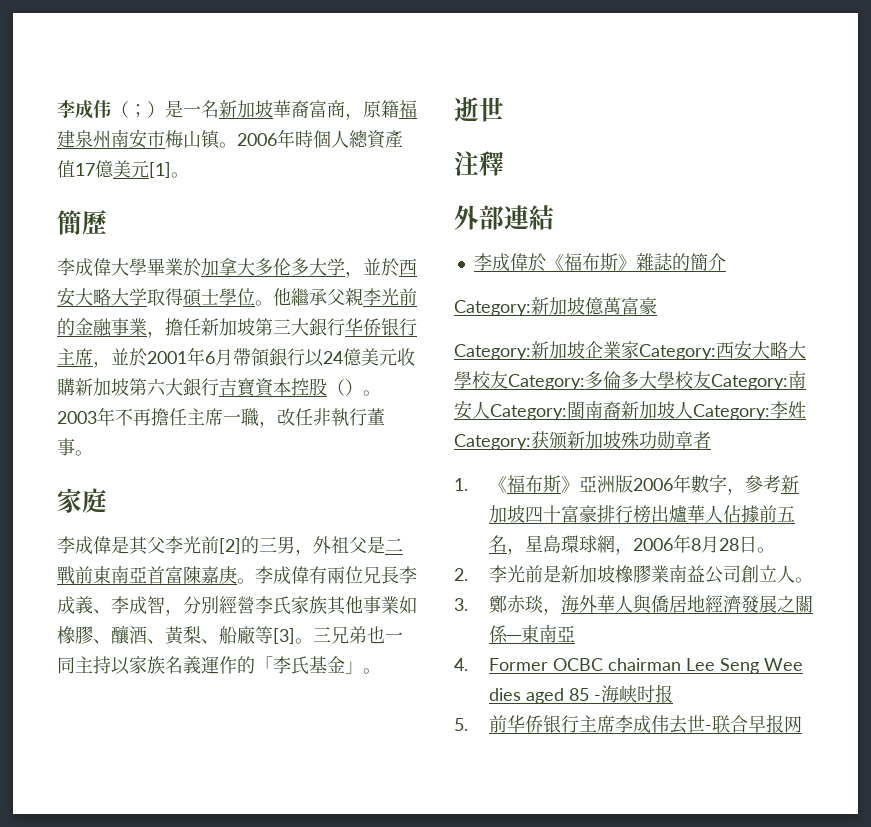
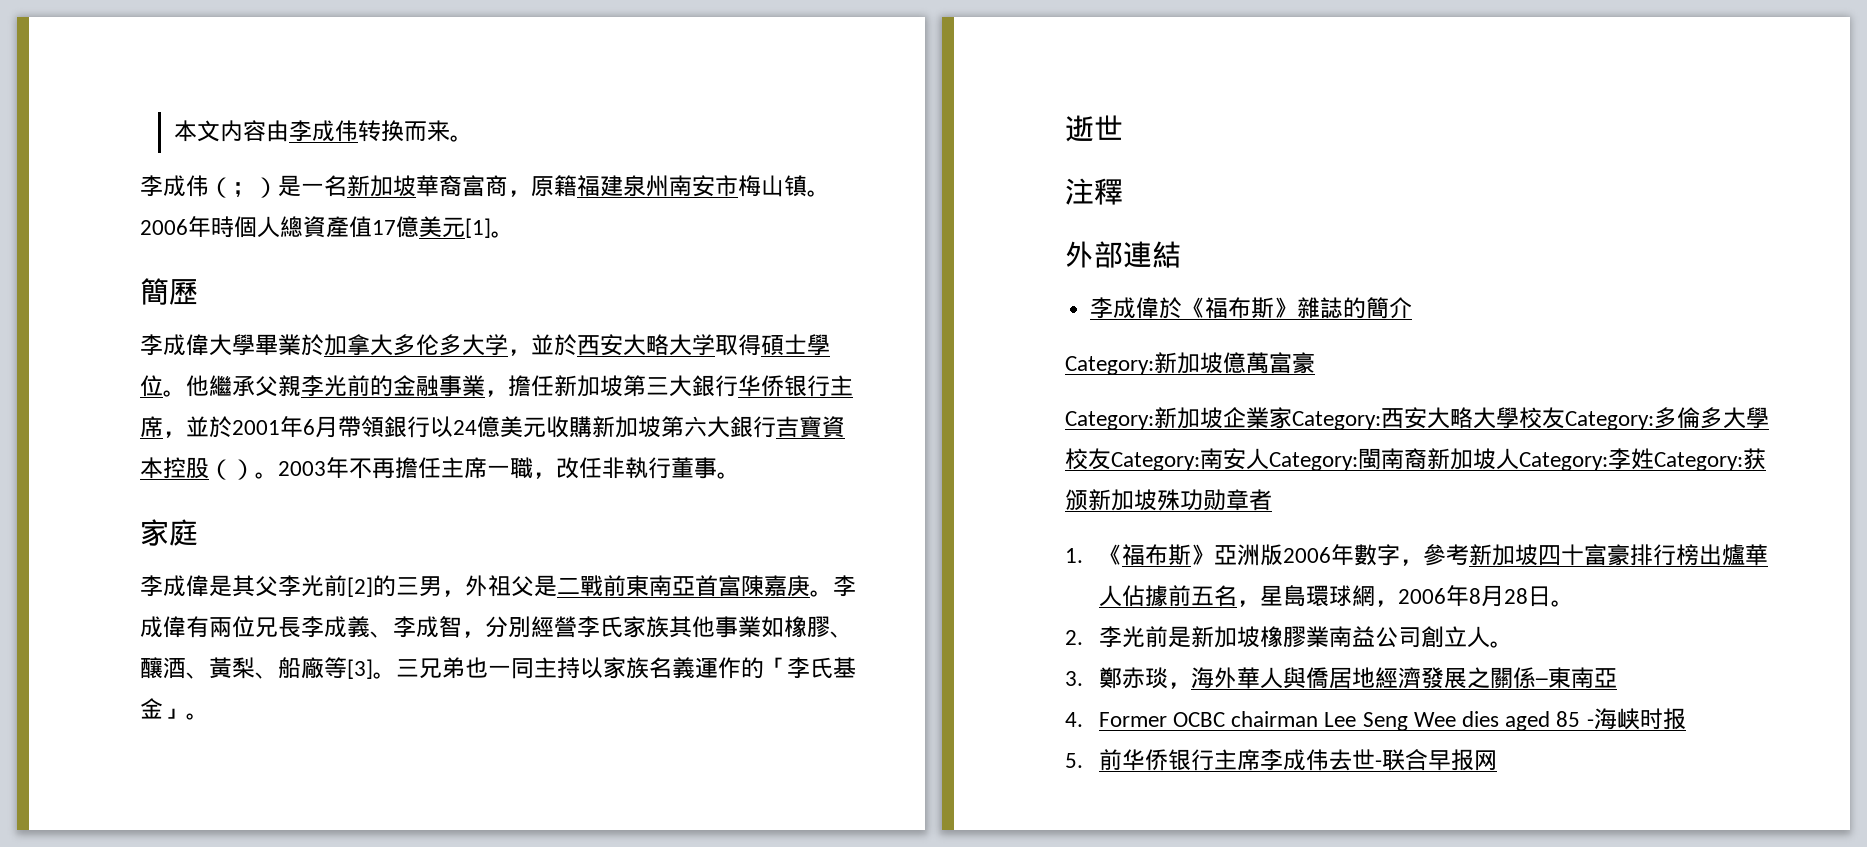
+ 本文内容由李成伟转换而来。

